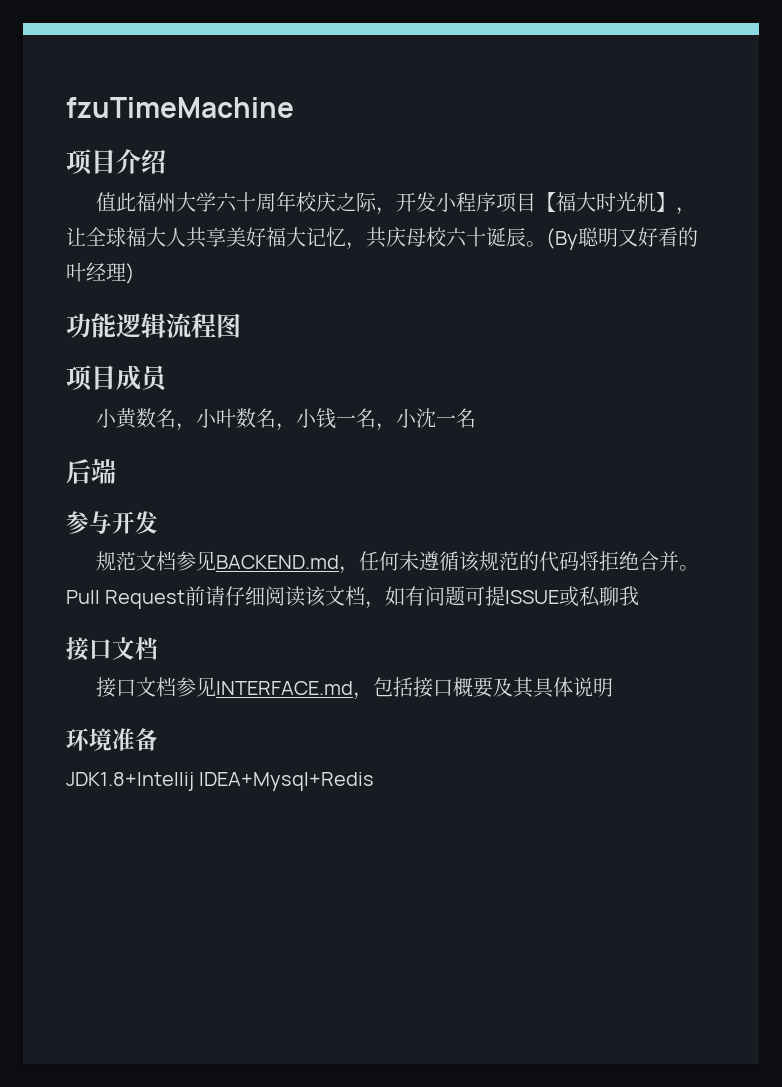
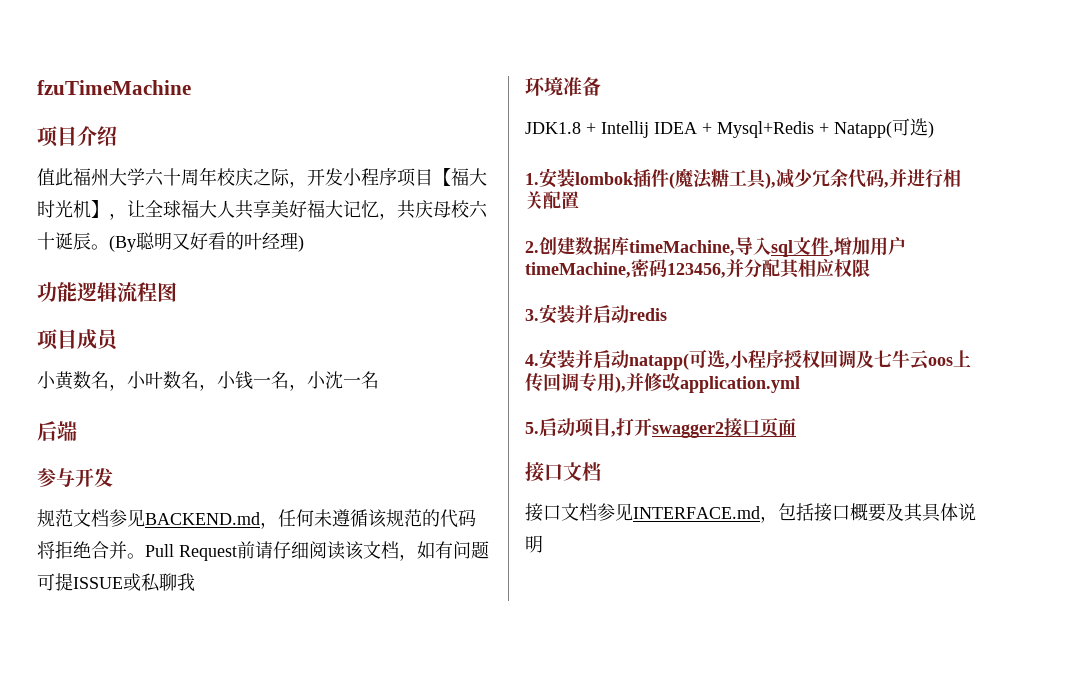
+ 环境准备
+ JDK1.8 + Intellij IDEA + Mysql+Redis + Natapp(可选)
+ 1.安装lombok插件(魔法糖工具),减少冗余代码,并进行相关配置
+ 2.创建数据库timeMachine,导入sql文件,增加用户timeMachine,密码123456,并分配其相应权限
+ 3.安装并启动redis
+ 4.安装并启动natapp(可选,小程序授权回调及七牛云oos上传回调专用),并修改application.yml
+ 5.启动项目,打开swagger2接口页面
- 环境准备
- JDK1.8+Intellij IDEA+Mysql+Redis

